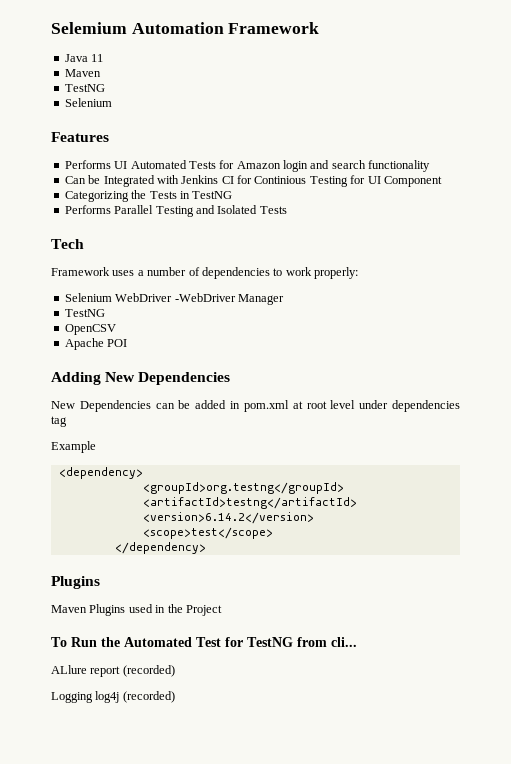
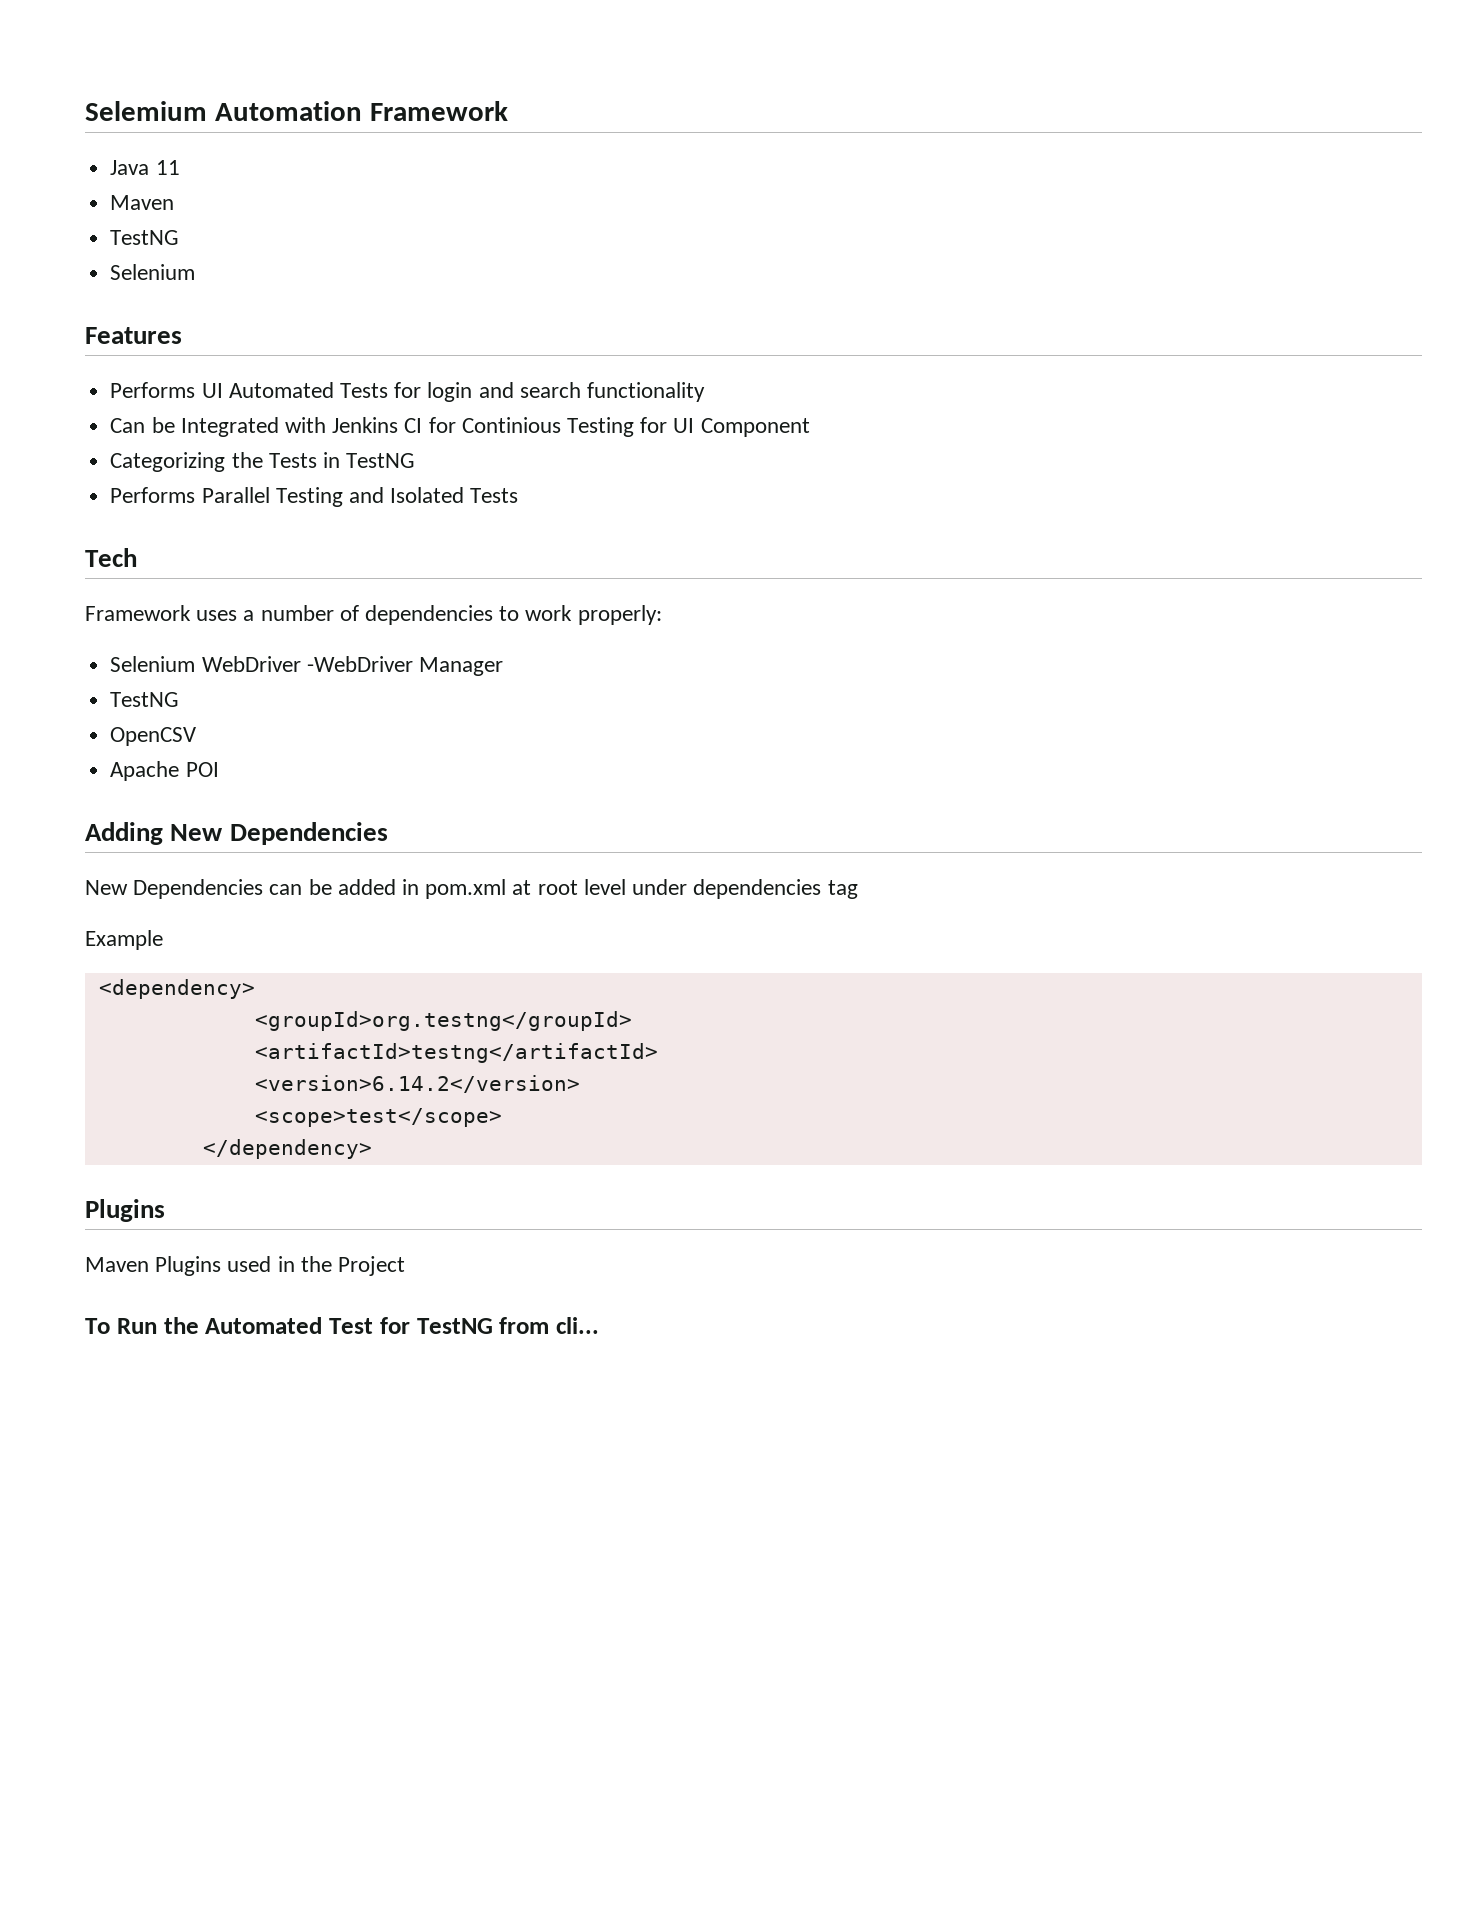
- Performs UI Automated Tests for Amazon login and search functionality
+ Performs UI Automated Tests for login and search functionality
- ALlure report (recorded)
- Logging log4j (recorded)

